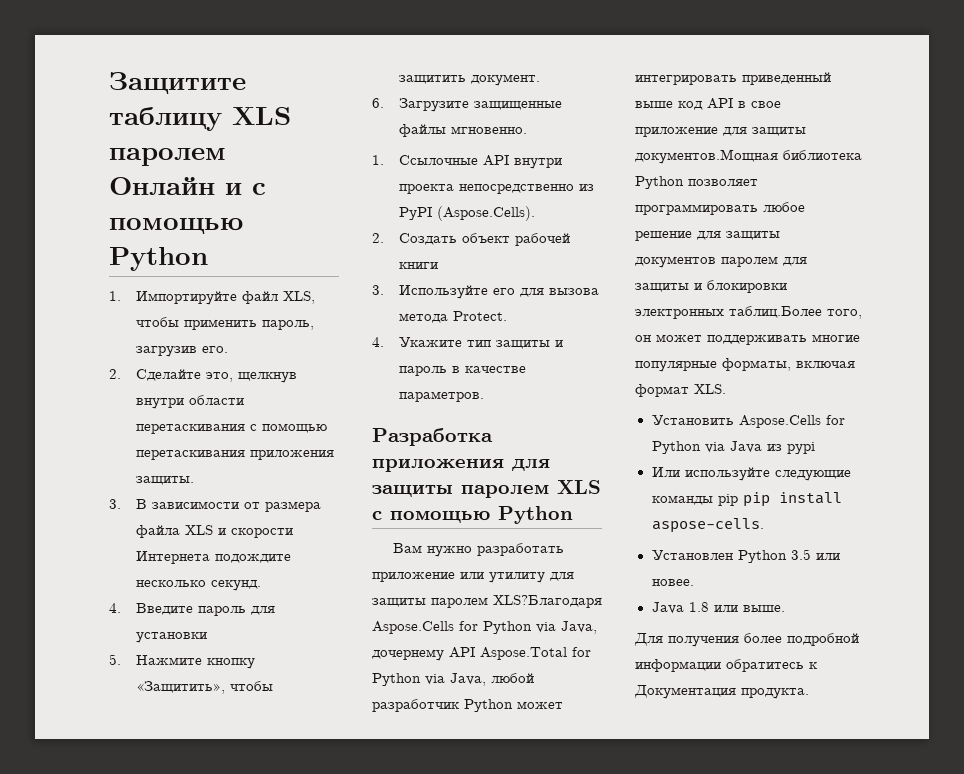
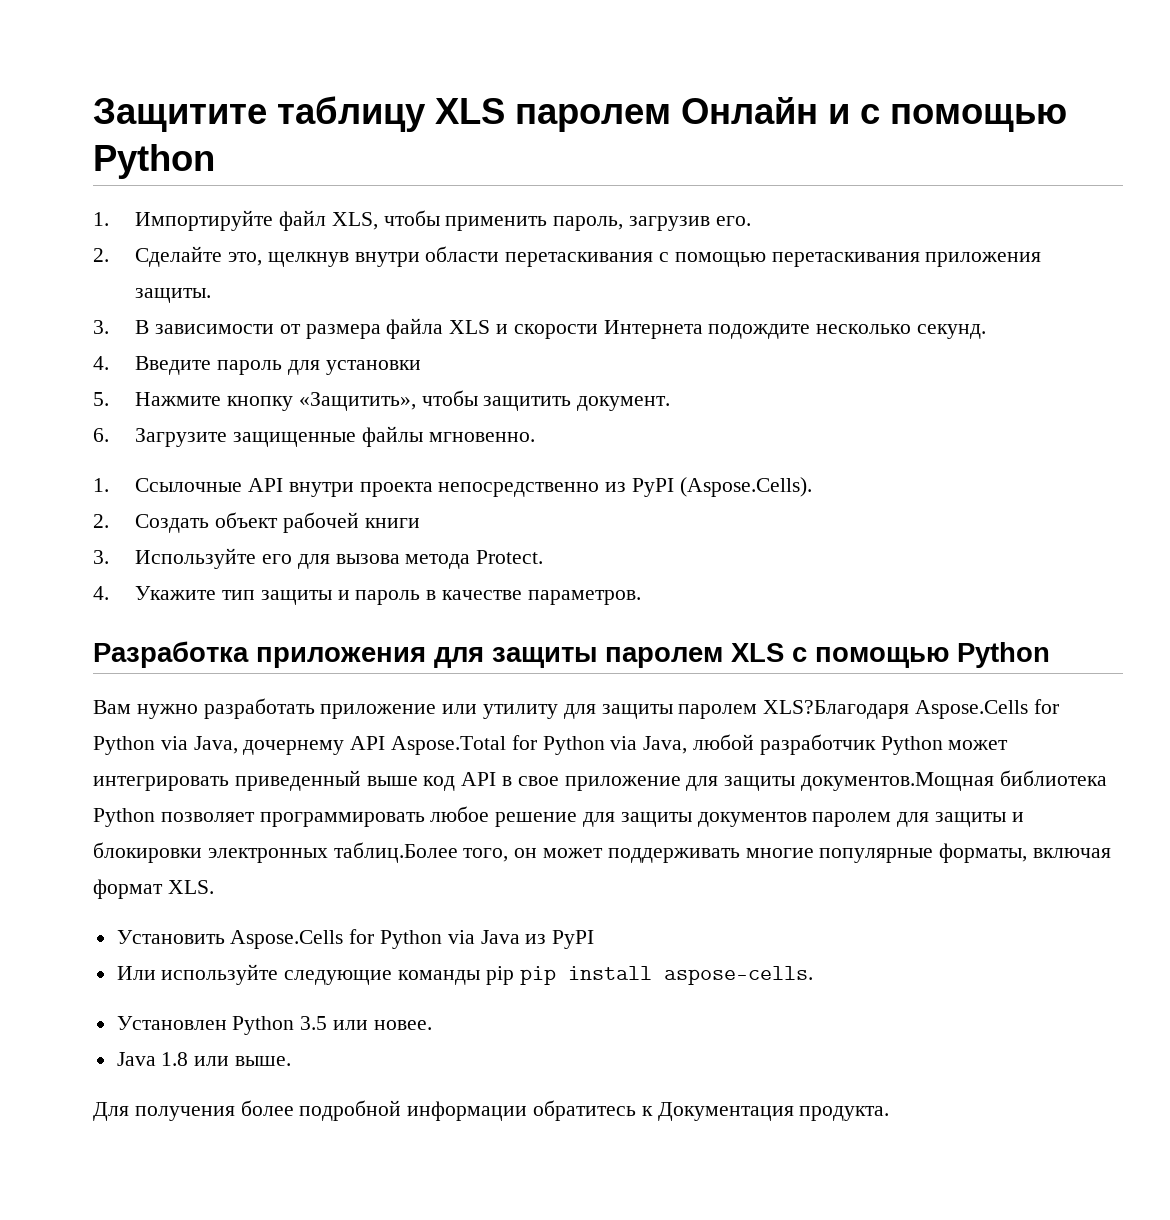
- Установить Aspose.Cells for Python via Java из pypi
+ Установить Aspose.Cells for Python via Java из PyPI

